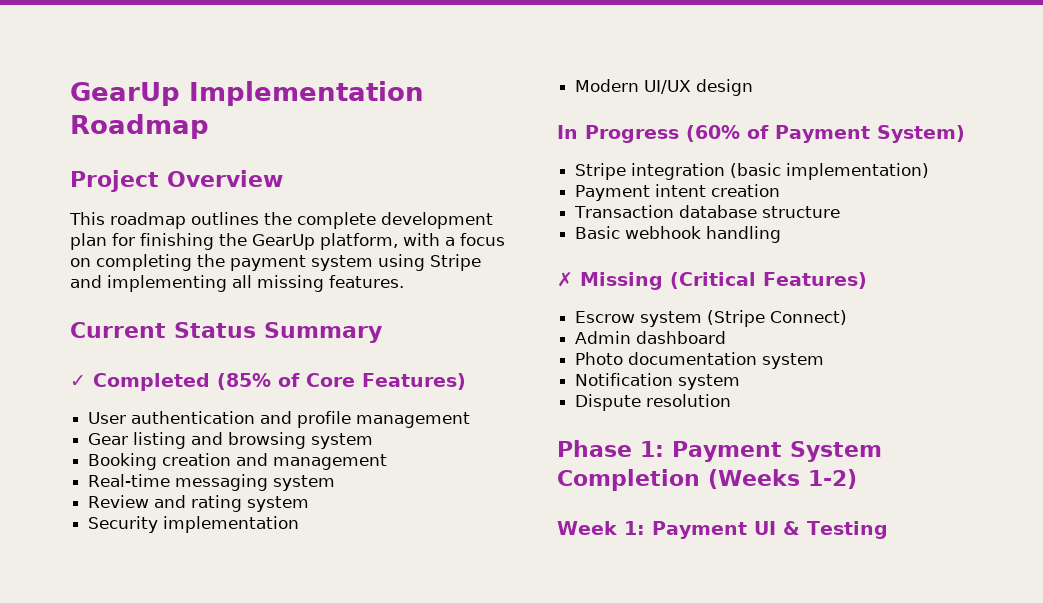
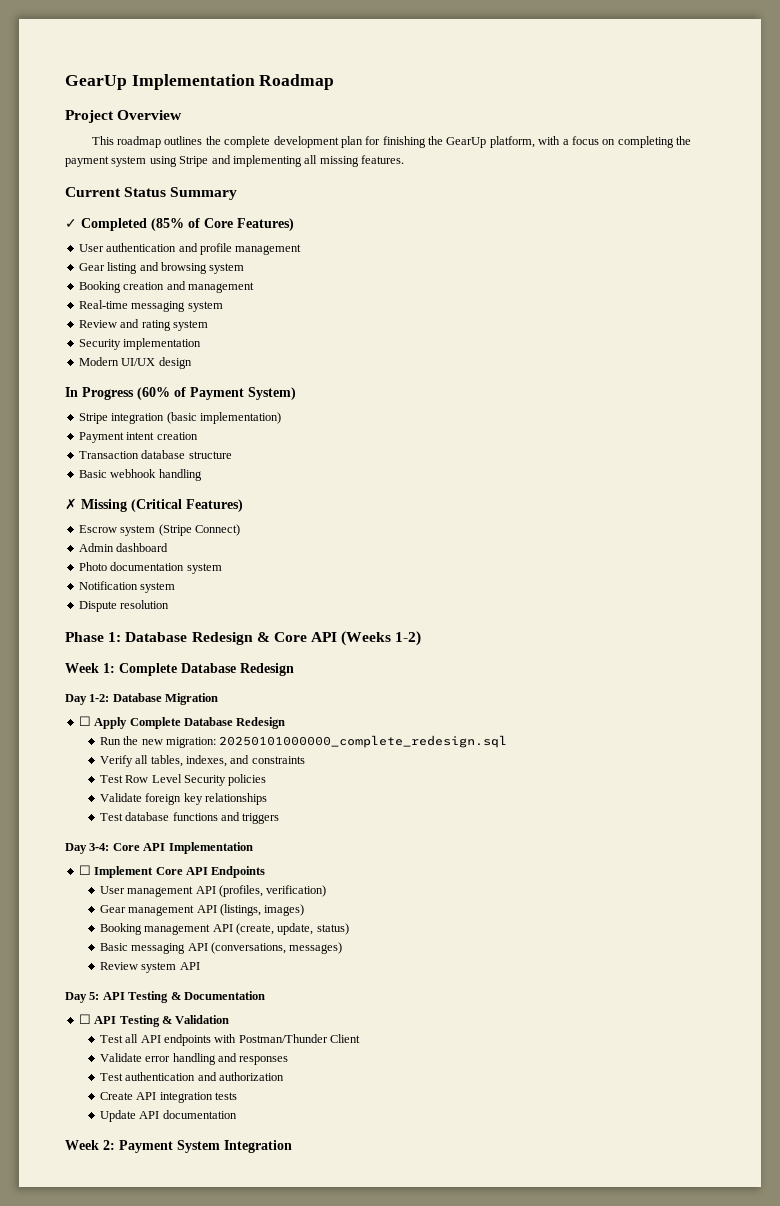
- Phase 1: Payment System Completion (Weeks 1-2)
+ Phase 1: Database Redesign & Core API (Weeks 1-2)
- Week 1: Payment UI & Testing
+ Week 1: Complete Database Redesign
+ Day 1-2: Database Migration
+ ☐ Apply Complete Database Redesign
+ Run the new migration: 20250101000000_complete_redesign.sql
+ Verify all tables, indexes, and constraints
+ Test Row Level Security policies
+ Validate foreign key relationships
+ Test database functions and triggers
+ Day 3-4: Core API Implementation
+ ☐ Implement Core API Endpoints
+ User management API (profiles, verification)
+ Gear management API (listings, images)
+ Booking management API (create, update, status)
+ Basic messaging API (conversations, messages)
+ Review system API
+ Day 5: API Testing & Documentation
+ ☐ API Testing & Validation
+ Test all API endpoints with Postman/Thunder Client
+ Validate error handling and responses
+ Test authentication and authorization
+ Create API integration tests
+ Update API documentation
+ Week 2: Payment System Integration

